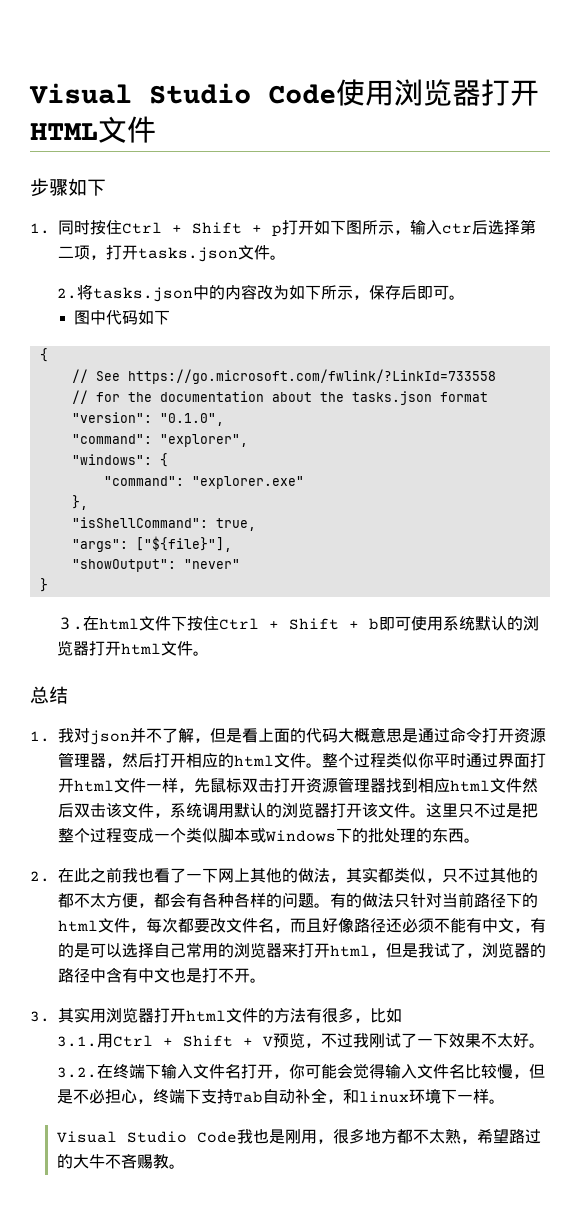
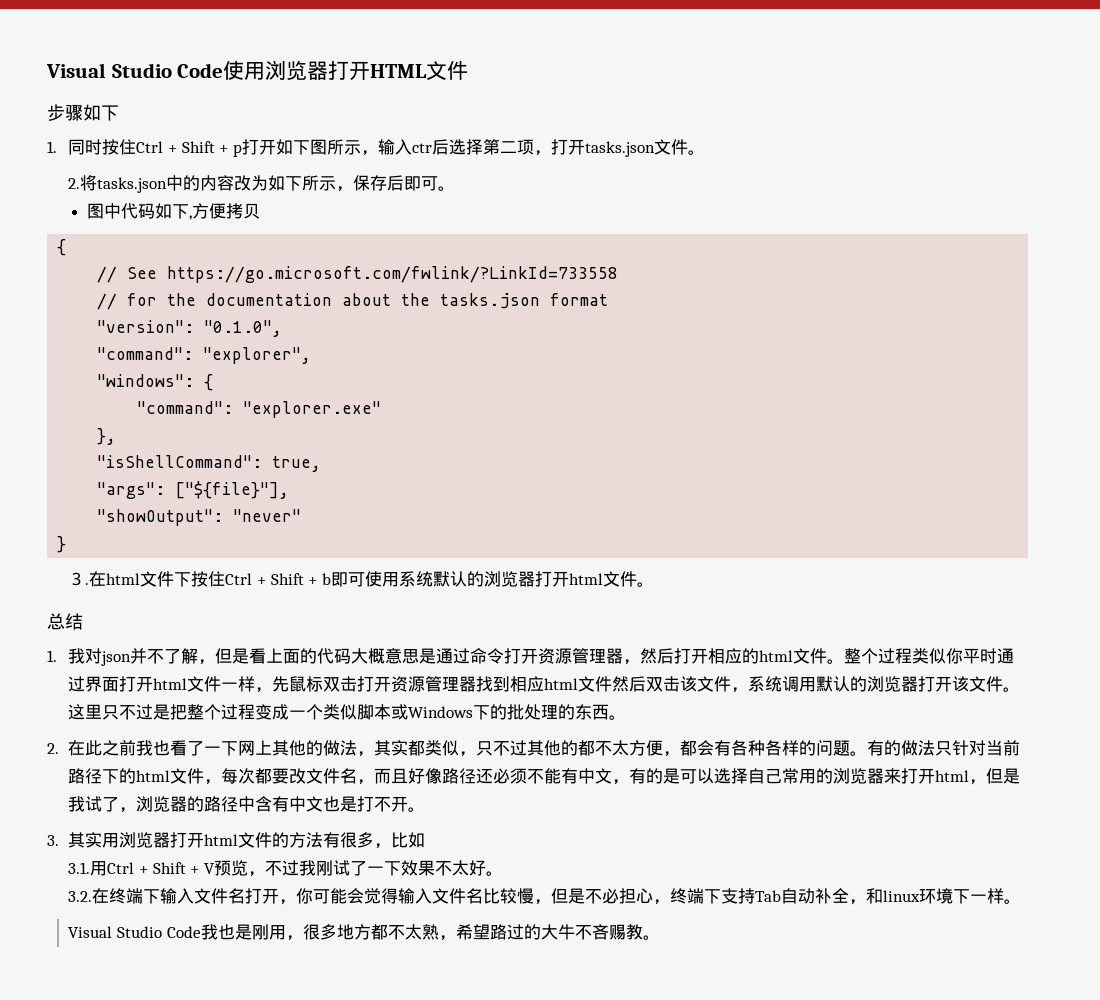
- 图中代码如下
+ 图中代码如下,方便拷贝

